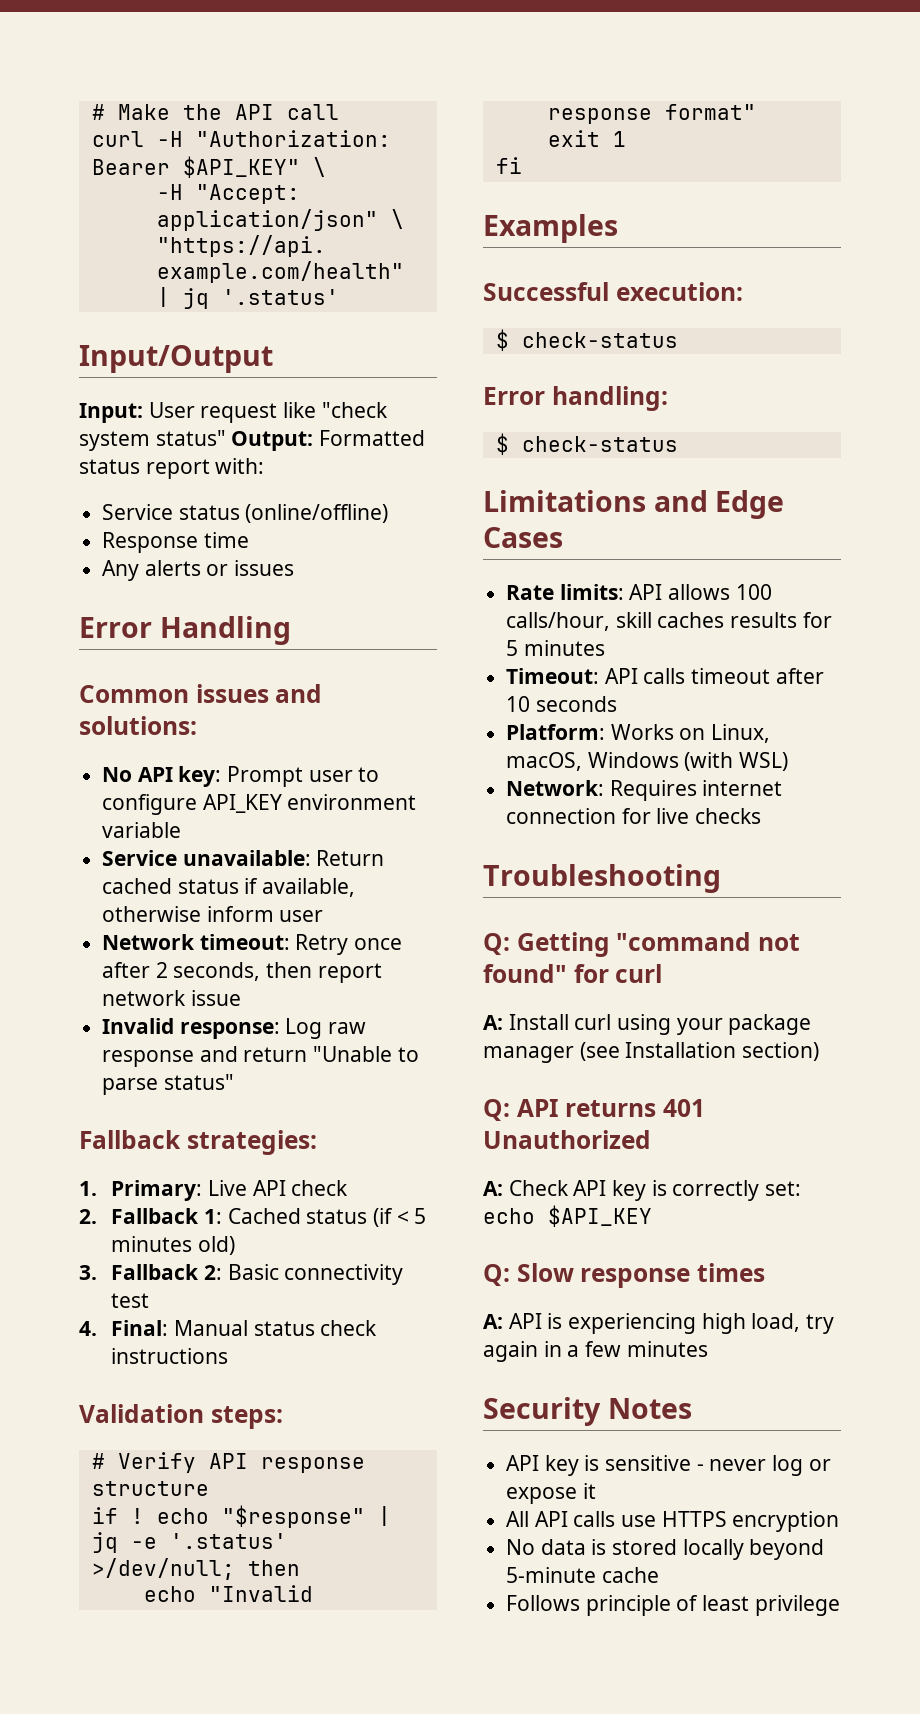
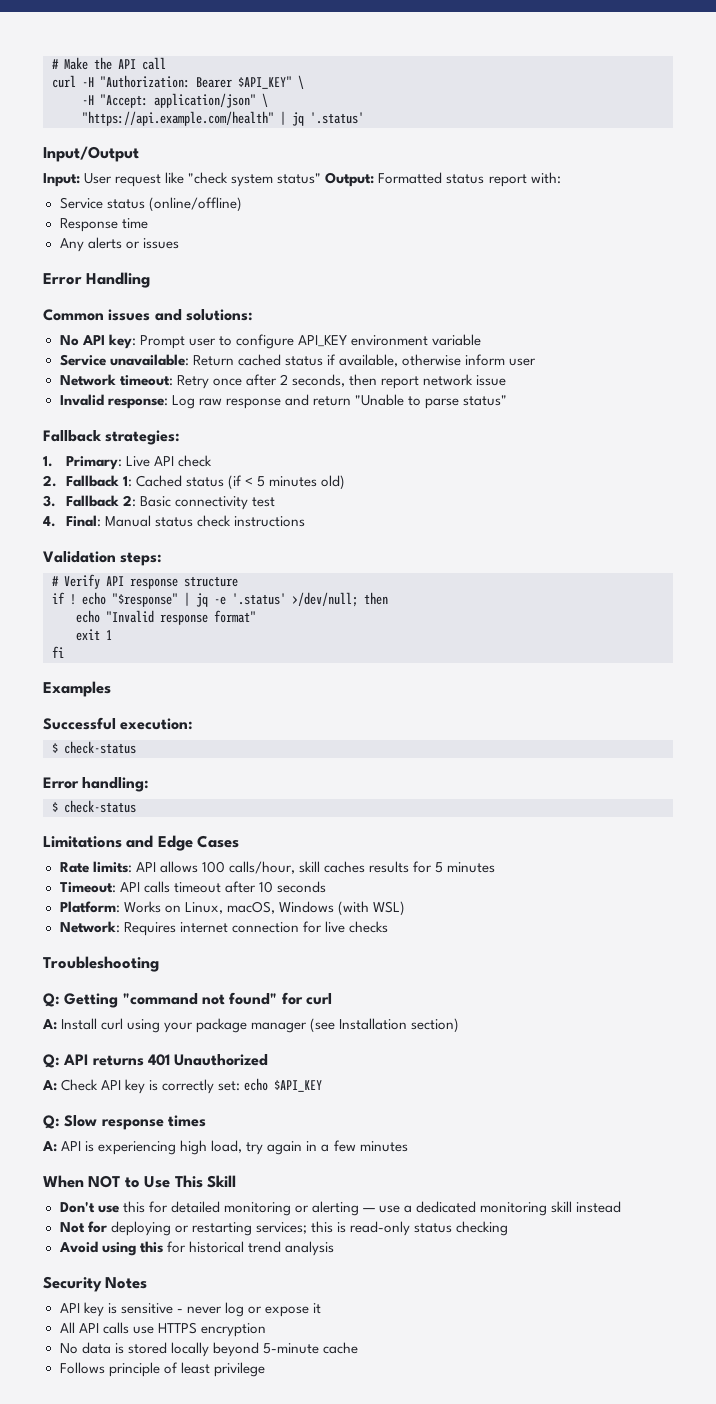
+ When NOT to Use This Skill
+ Don't use this for detailed monitoring or alerting — use a dedicated monitoring skill instead
+ Not for deploying or restarting services; this is read-only status checking
+ Avoid using this for historical trend analysis

